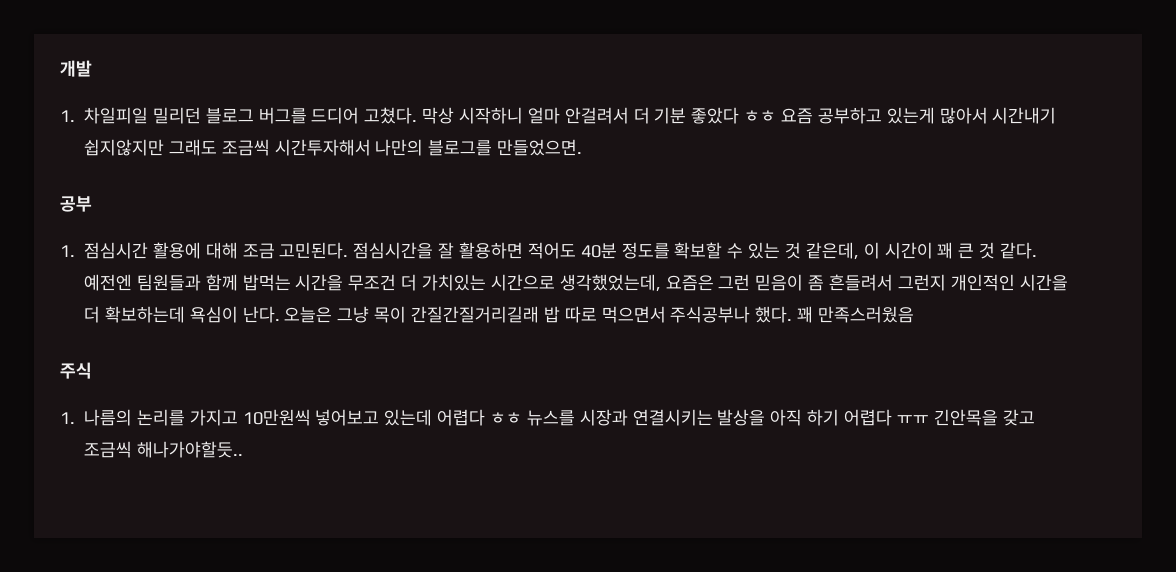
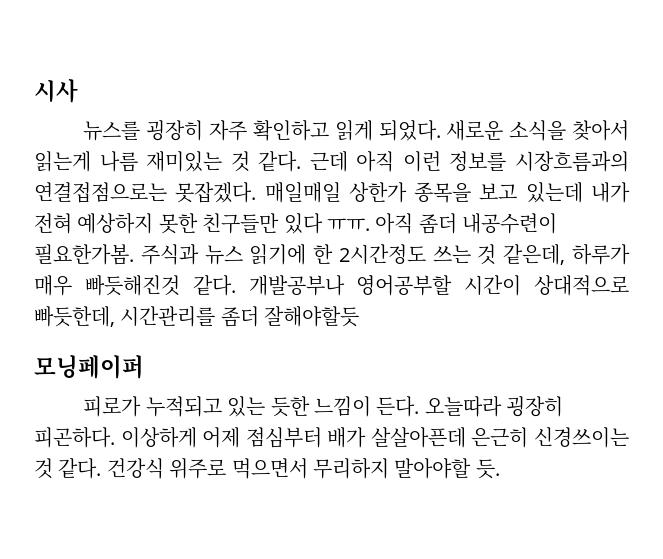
- 개발
- 1. 차일피일 밀리던 블로그 버그를 드디어 고쳤다. 막상 시작하니 얼마 안걸려서 더 기분 좋았다 ㅎㅎ 요즘 공부하고 있는게 많아서 시간내기 쉽지않지만 그래도 조금씩 시간투자해서 나만의 블로그를 만들었으면.
- 공부
- 1. 점심시간 활용에 대해 조금 고민된다. 점심시간을 잘 활용하면 적어도 40분 정도를 확보할 수 있는 것 같은데, 이 시간이 꽤 큰 것 같다. 예전엔 팀원들과 함께 밥먹는 시간을 무조건 더 가치있는 시간으로 생각했었는데, 요즘은 그런 믿음이 좀 흔들려서 그런지 개인적인 시간을 더 확보하는데 욕심이 난다. 오늘은 그냥 목이 간질간질거리길래 밥 따로 먹으면서 주식공부나 했다. 꽤 만족스러웠음
- 주식
- 1. 나름의 논리를 가지고 10만원씩 넣어보고 있는데 어렵다 ㅎㅎ 뉴스를 시장과 연결시키는 발상을 아직 하기 어렵다 ㅠㅠ 긴안목을 갖고 조금씩 해나가야할듯..
+ 시사
+ 뉴스를 굉장히 자주 확인하고 읽게 되었다. 새로운 소식을 찾아서 읽는게 나름 재미있는 것 같다. 근데 아직 이런 정보를 시장흐름과의 연결접점으로는 못잡겠다. 매일매일 상한가 종목을 보고 있는데 내가 전혀 예상하지 못한 친구들만 있다 ㅠㅠ. 아직 좀더 내공수련이 필요한가봄. 주식과 뉴스 읽기에 한 2시간정도 쓰는 것 같은데, 하루가 매우 빠듯해진것 같다. 개발공부나 영어공부할 시간이 상대적으로 빠듯한데, 시간관리를 좀더 잘해야할듯
+ 모닝페이퍼
+ 피로가 누적되고 있는 듯한 느낌이 든다. 오늘따라 굉장히 피곤하다. 이상하게 어제 점심부터 배가 살살아픈데 은근히 신경쓰이는 것 같다. 건강식 위주로 먹으면서 무리하지 말아야할 듯.

